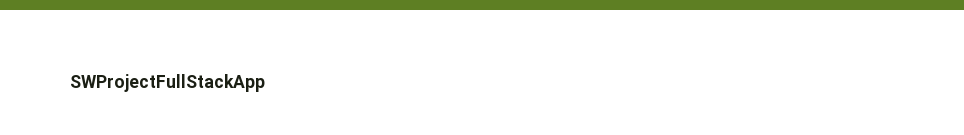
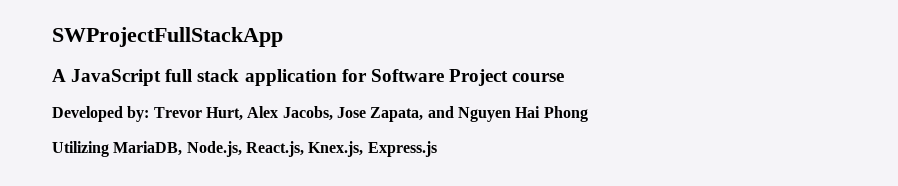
+ A JavaScript full stack application for Software Project course
+ Developed by: Trevor Hurt, Alex Jacobs, Jose Zapata, and Nguyen Hai Phong
+ Utilizing MariaDB, Node.js, React.js, Knex.js, Express.js

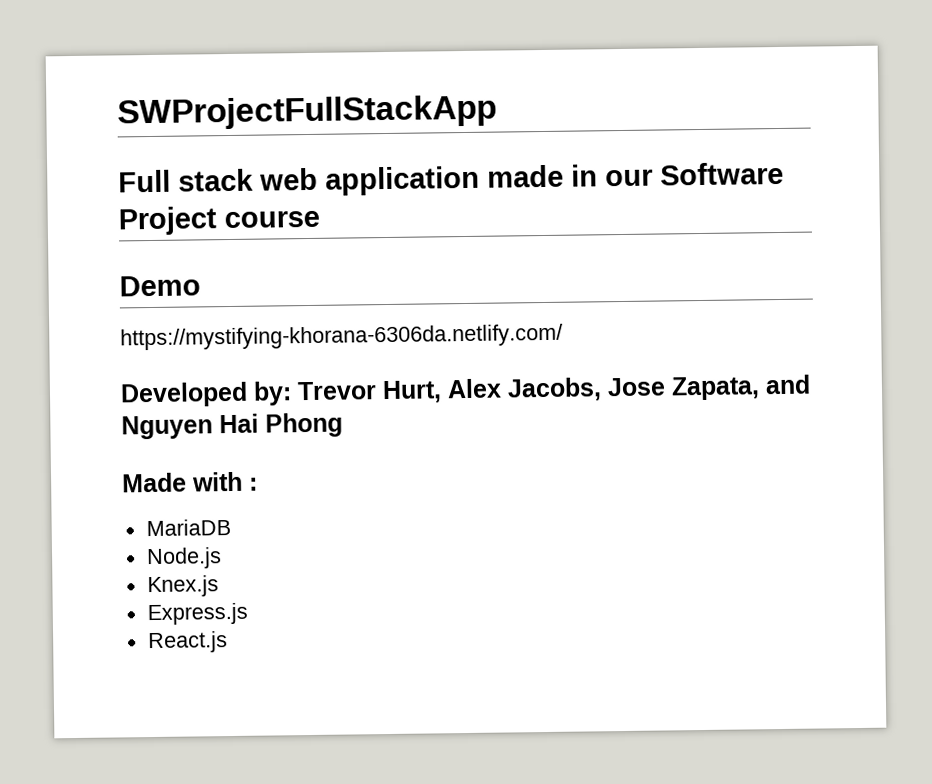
- A JavaScript full stack application for Software Project course
+ Full stack web application made in our Software Project course
+ Demo
+ https://mystifying-khorana-6306da.netlify.com/
- Utilizing MariaDB, Node.js, React.js, Knex.js, Express.js
+ Made with :
+ MariaDB
+ Node.js
+ Knex.js
+ Express.js
+ React.js

